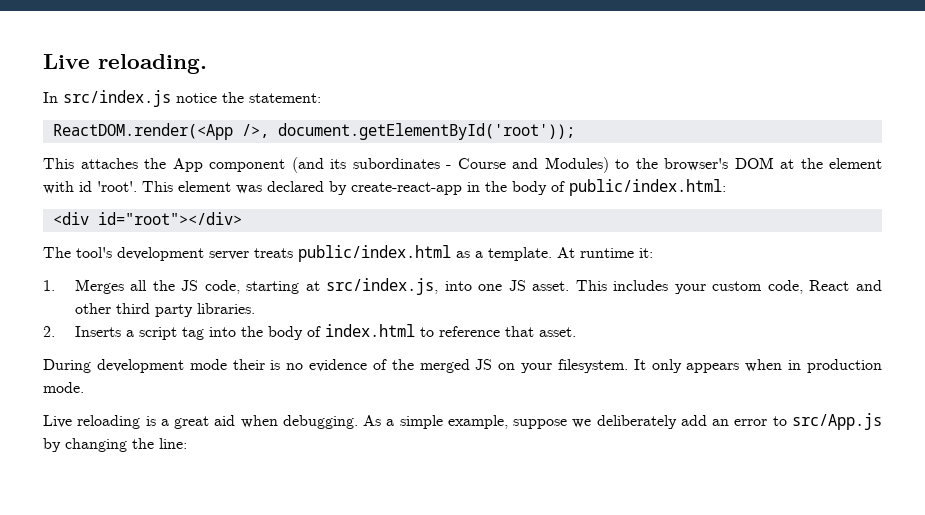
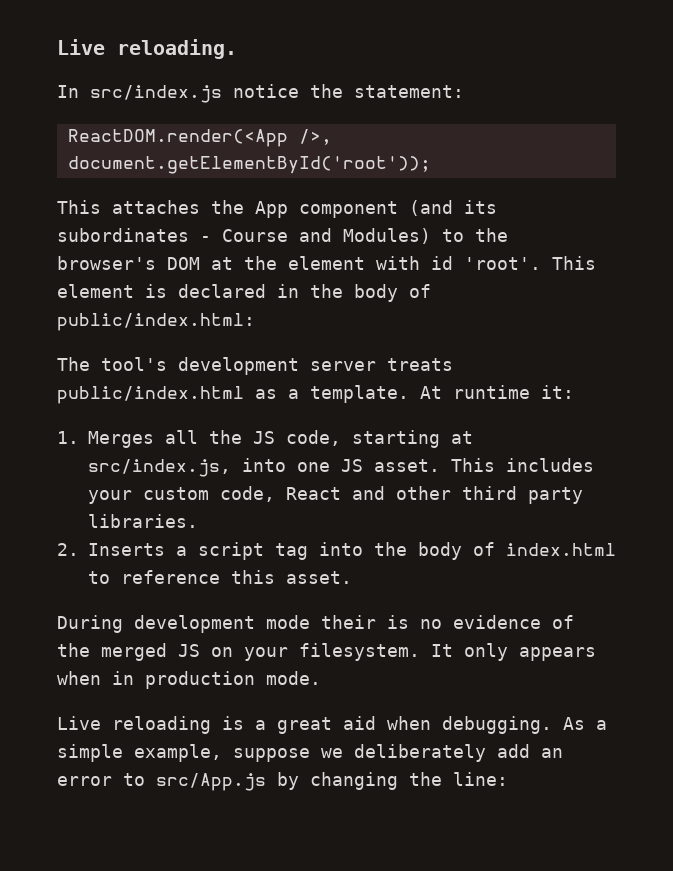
- This element was declared by create-react-app in the body of public/index.html:
+ This element is declared in the body of public/index.html:
- <div id="root"></div>
- 2. Inserts a script tag into the body of index.html to reference that asset.
+ 2. Inserts a script tag into the body of index.html to reference this asset.

